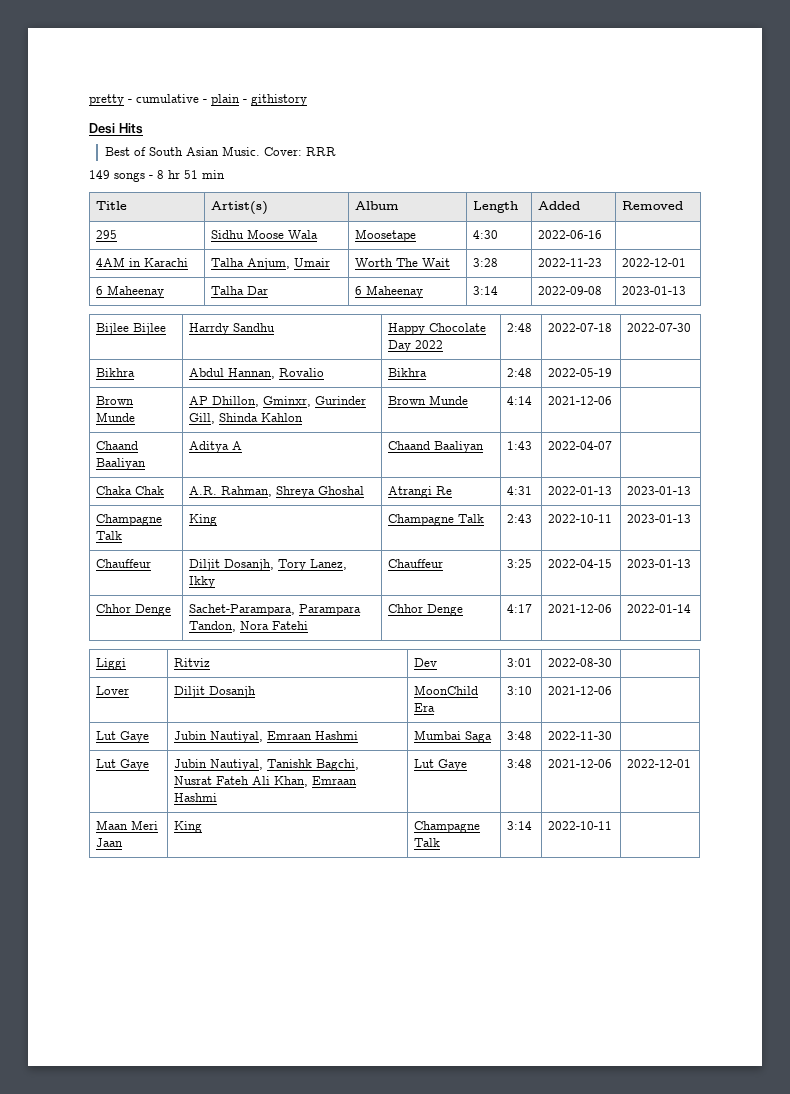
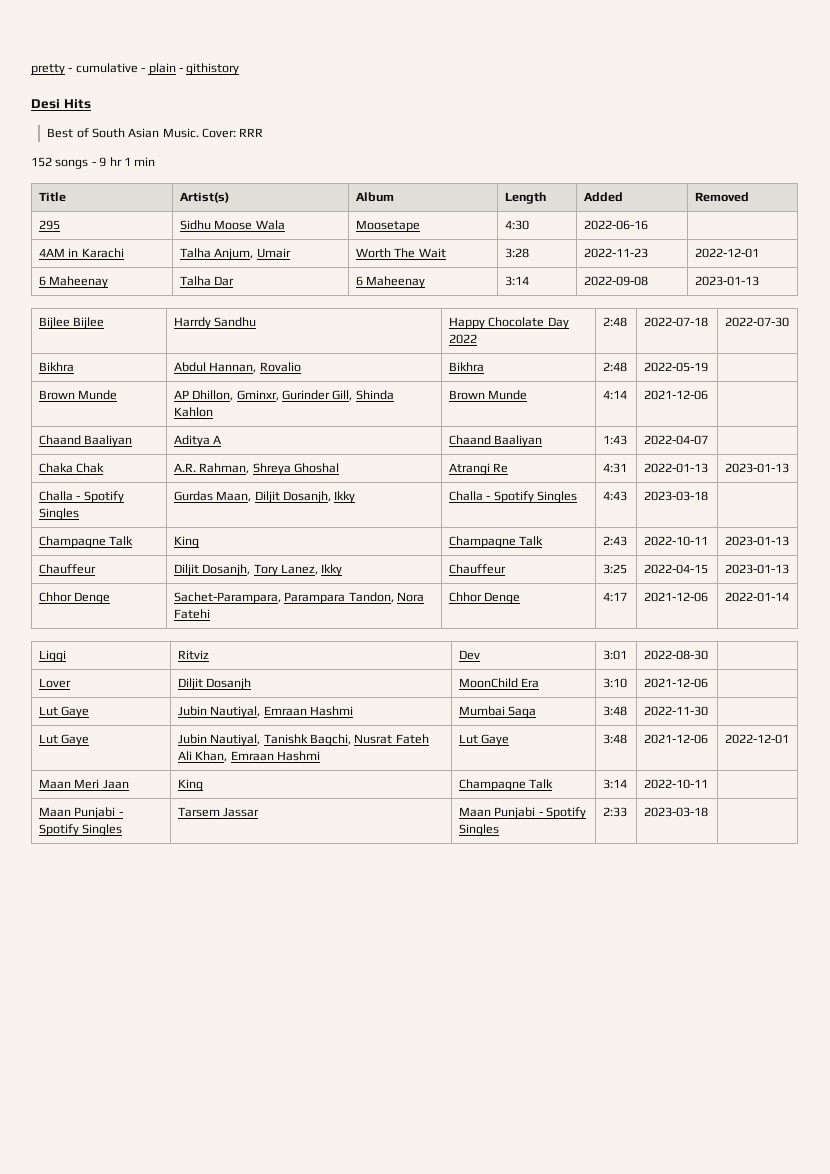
- 149 songs - 8 hr 51 min
+ 152 songs - 9 hr 1 min
+ Challa - Spotify Singles | Gurdas Maan, Diljit Dosanjh, Ikky | Challa - Spotify Singles | 4:43 | 2023-03-18 |
+ Maan Punjabi - Spotify Singles | Tarsem Jassar | Maan Punjabi - Spotify Singles | 2:33 | 2023-03-18 |

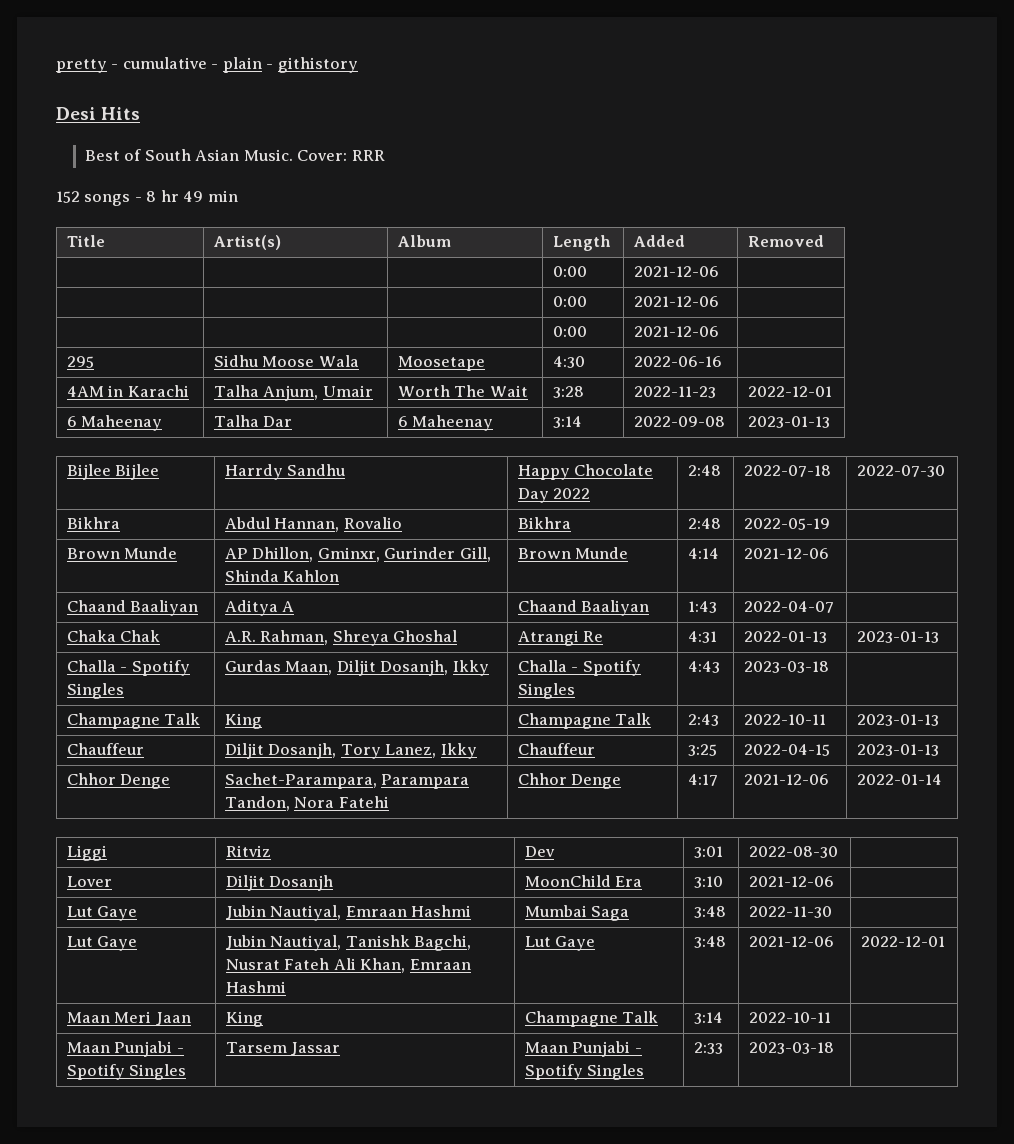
- 152 songs - 9 hr 1 min
+ 152 songs - 8 hr 49 min
  Title | Artist(s) | Album | Length | Added | Removed
+ | | | 0:00 | 2021-12-06 |
+ | | | 0:00 | 2021-12-06 |
+ | | | 0:00 | 2021-12-06 |

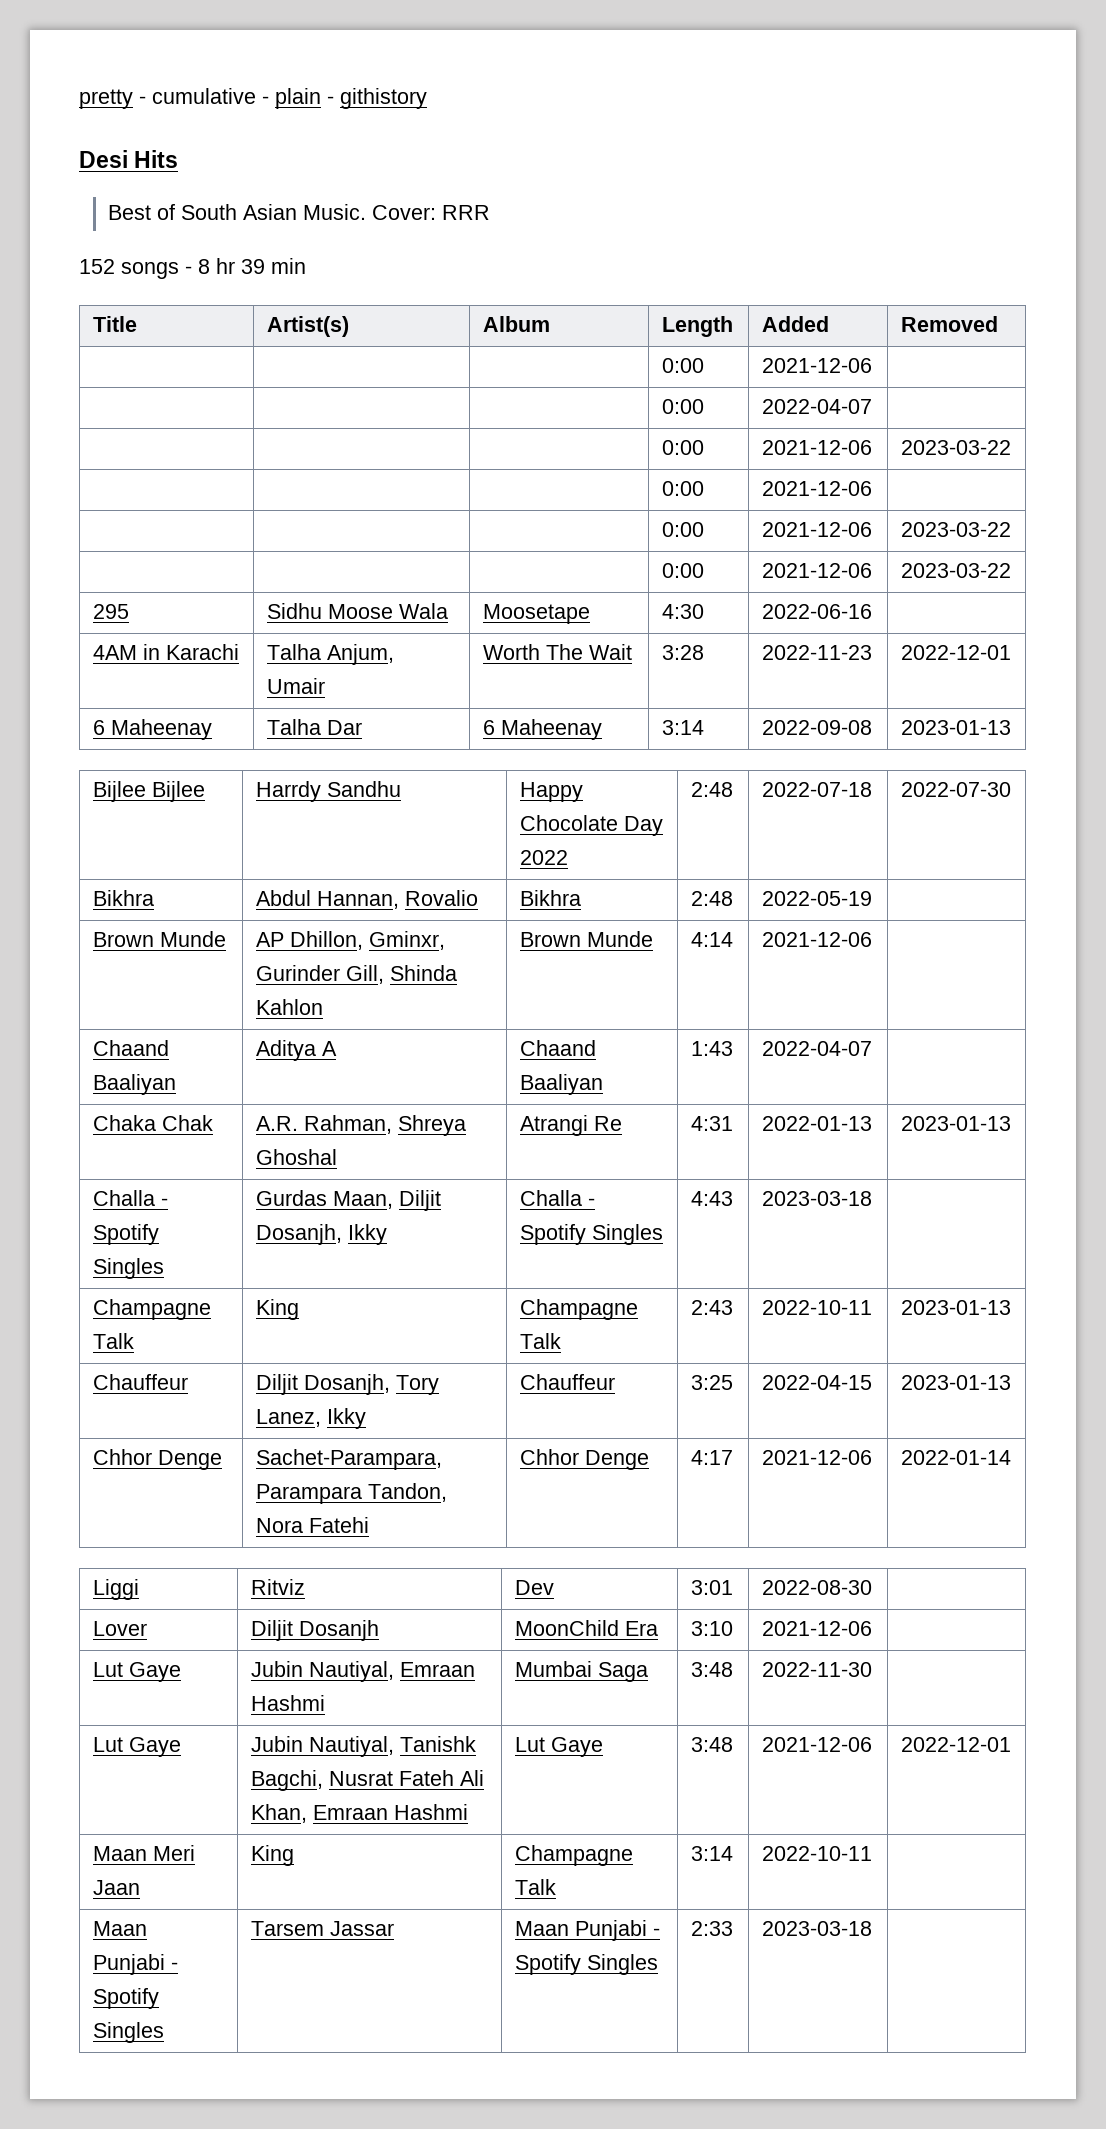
- 152 songs - 8 hr 49 min
+ 152 songs - 8 hr 39 min
  Title | Artist(s) | Album | Length | Added | Removed
  | | | 0:00 | 2021-12-06 |
+ | | | 0:00 | 2022-04-07 |
+ | | | 0:00 | 2021-12-06 | 2023-03-22
  | | | 0:00 | 2021-12-06 |
- | | | 0:00 | 2021-12-06 |
+ | | | 0:00 | 2021-12-06 | 2023-03-22
+ | | | 0:00 | 2021-12-06 | 2023-03-22

